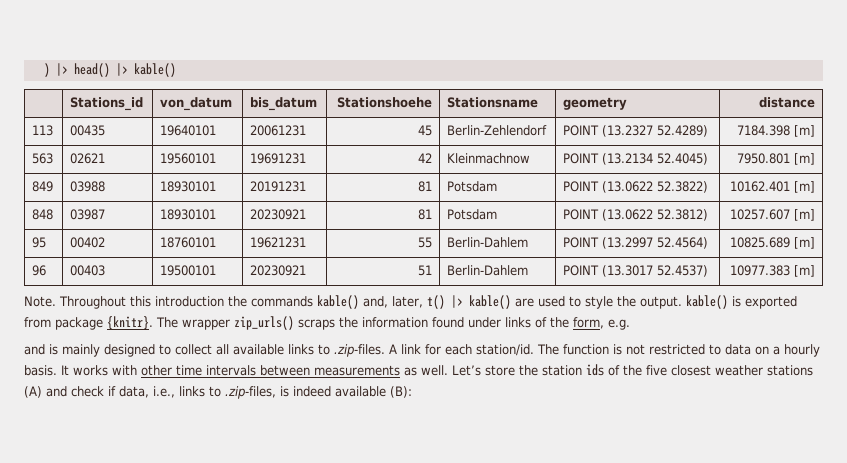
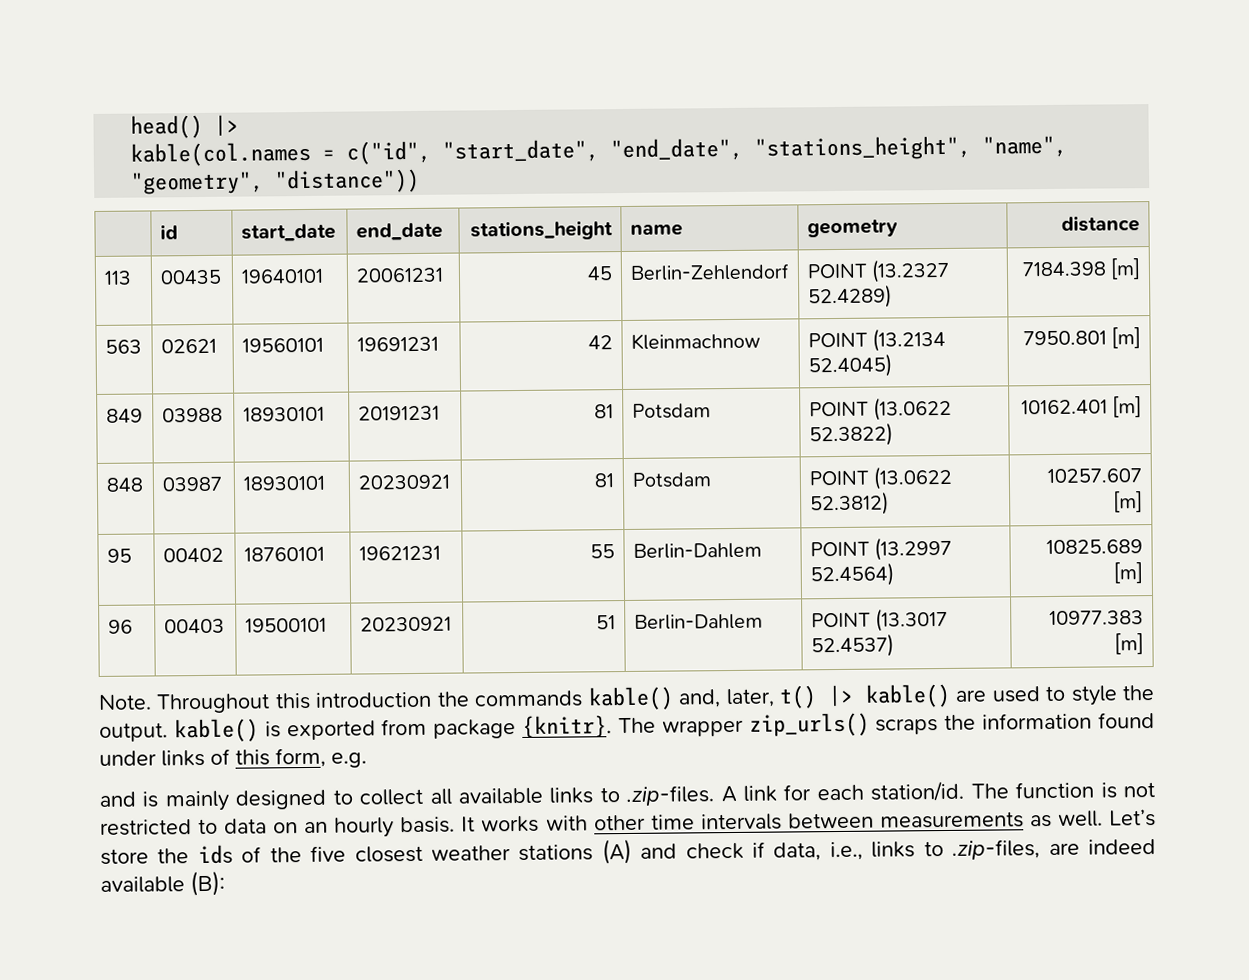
- ) |> head() |> kable()
- | Stations_id | von_datum | bis_datum | Stationshoehe | Stationsname | geometry | distance
+ head() |>
+ kable(col.names = c("id", "start_date", "end_date", "stations_height", "name", "geometry", "distance"))
+ | id | start_date | end_date | stations_height | name | geometry | distance
- The wrapper zip_urls() scraps the information found under links of the form, e.g.
+ The wrapper zip_urls() scraps the information found under links of this form, e.g.
- The function is not restricted to data on a hourly basis.
+ The function is not restricted to data on an hourly basis.
- Let’s store the station ids of the five closest weather stations (A) and check if data, i.e., links to .zip-files, is indeed available (B):
+ Let’s store the ids of the five closest weather stations (A) and check if data, i.e., links to .zip-files, are indeed available (B):

